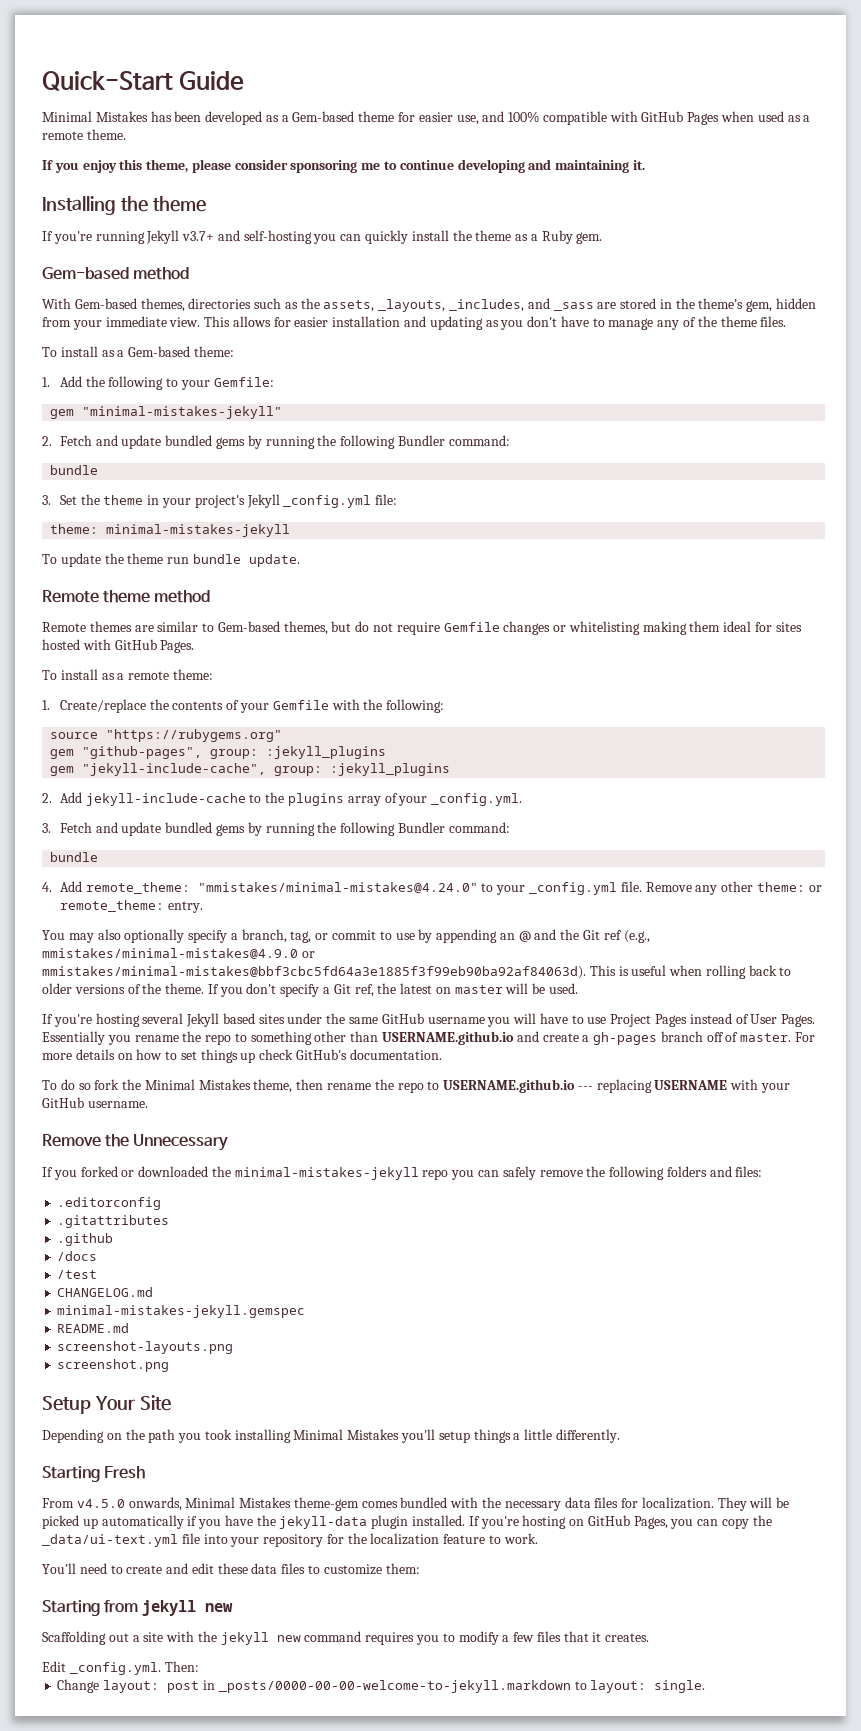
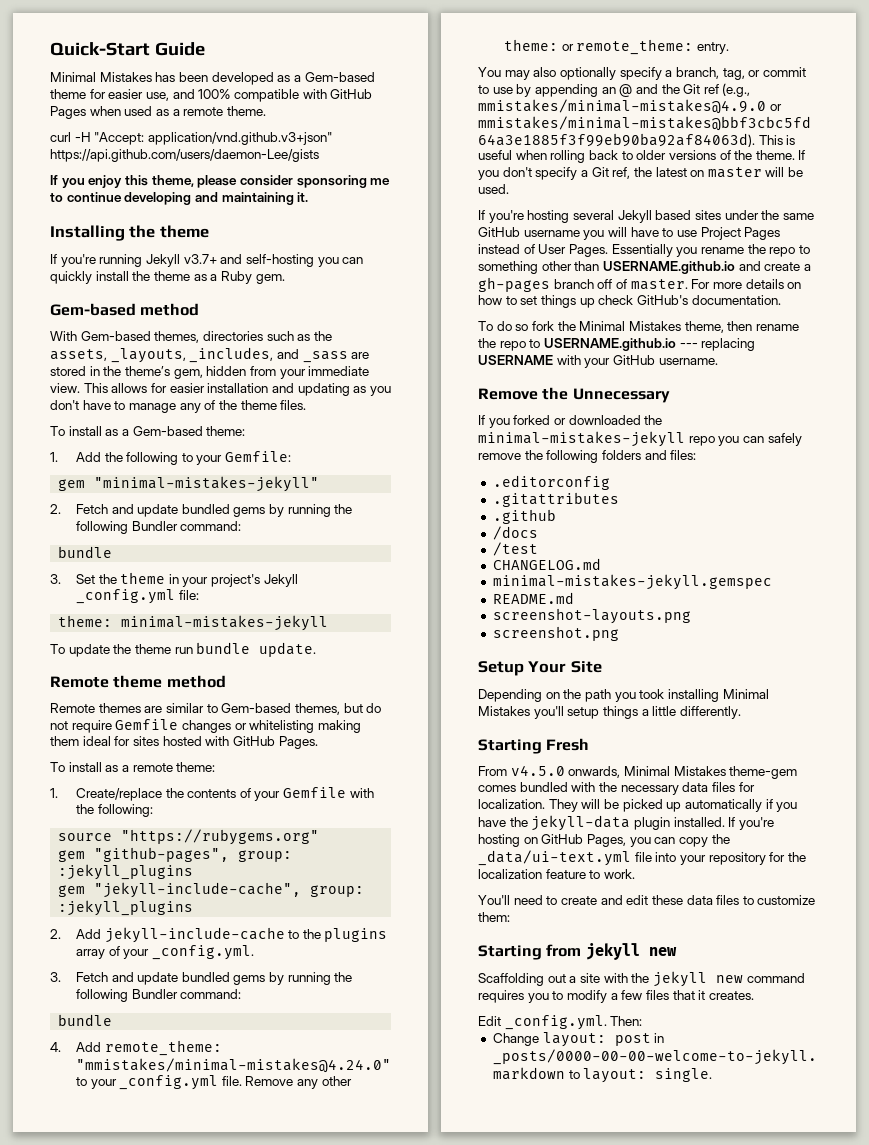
+ curl -H "Accept: application/vnd.github.v3+json" https://api.github.com/users/daemon-Lee/gists

